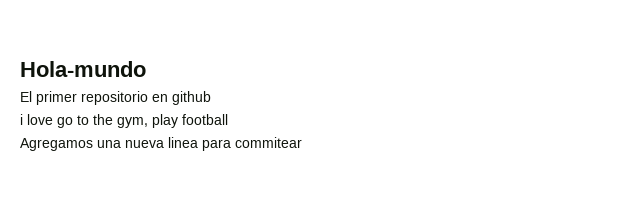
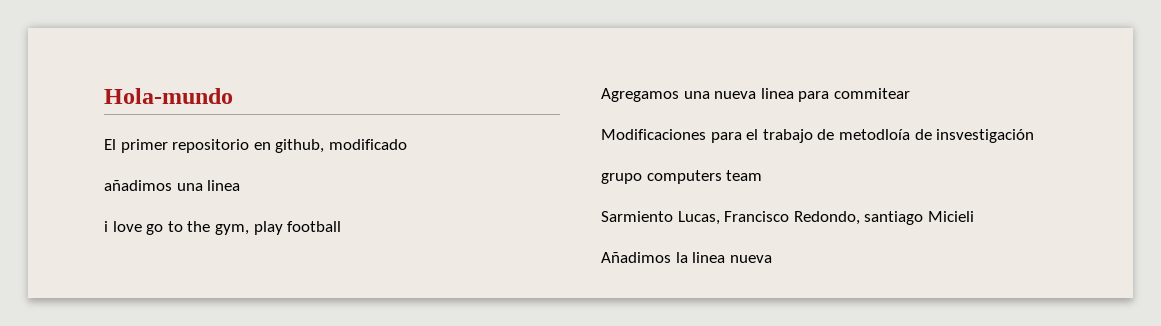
- El primer repositorio en github
+ El primer repositorio en github, modificado
+ añadimos una linea
+ Modificaciones para el trabajo de metodloía de insvestigación
+ grupo computers team
+ Sarmiento Lucas, Francisco Redondo, santiago Micieli
+ Añadimos la linea nueva

